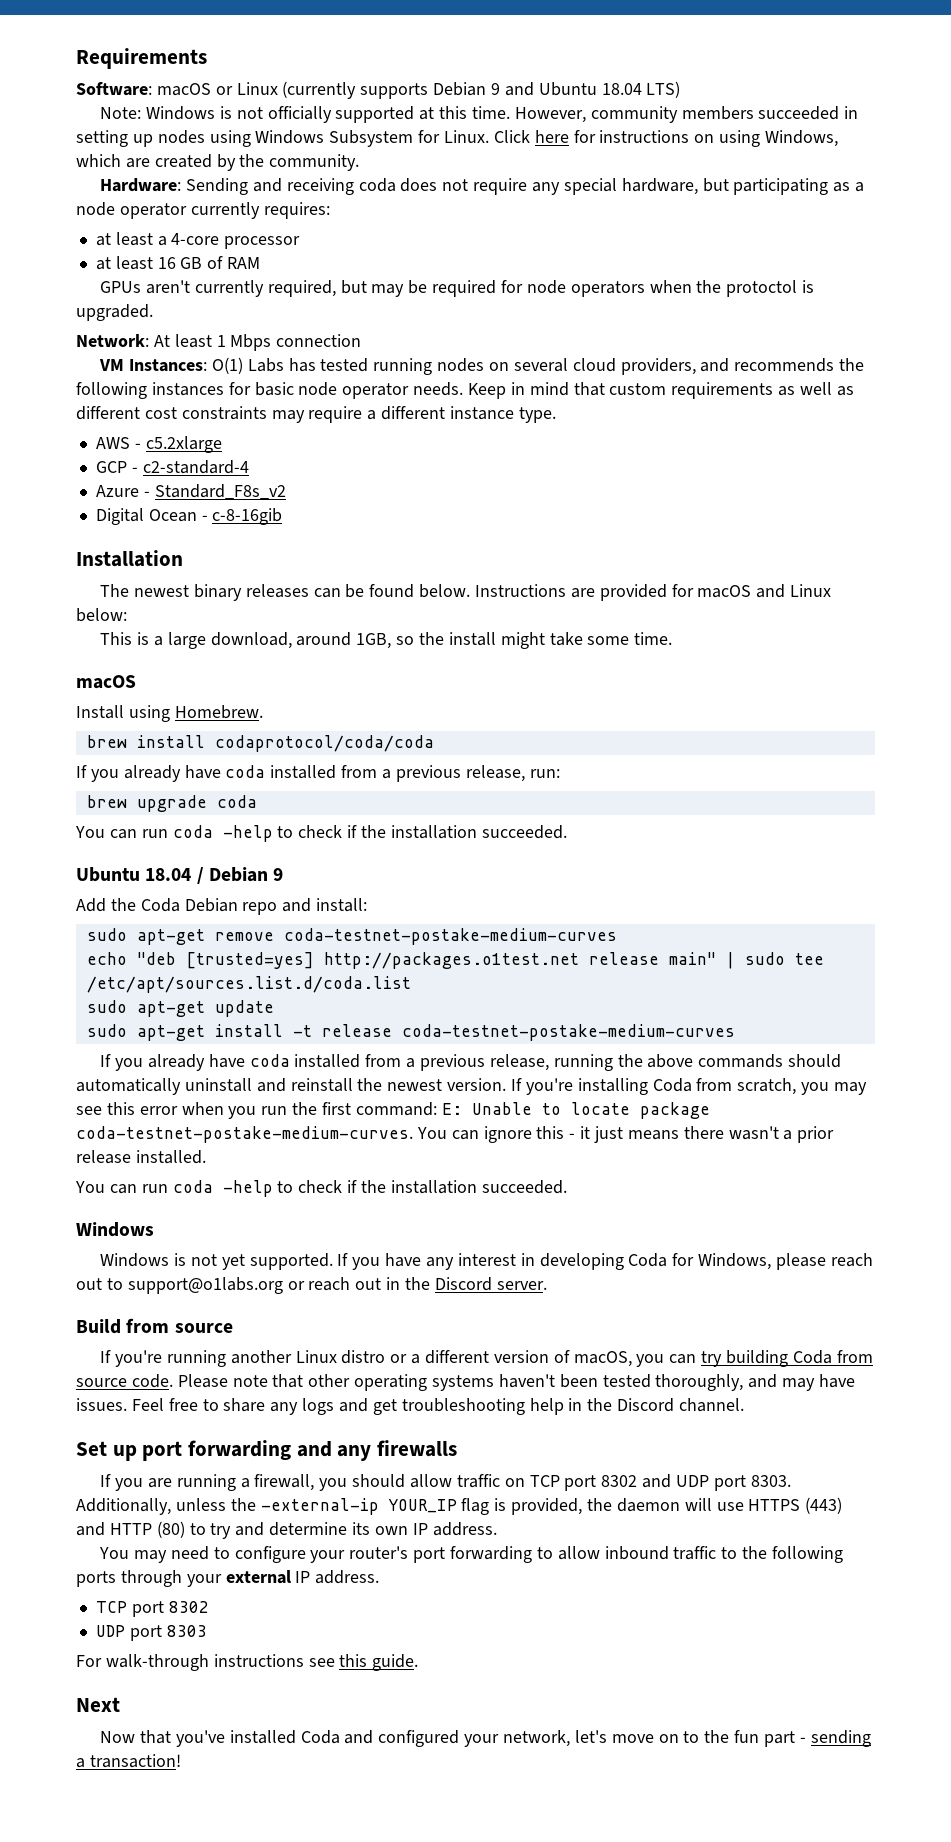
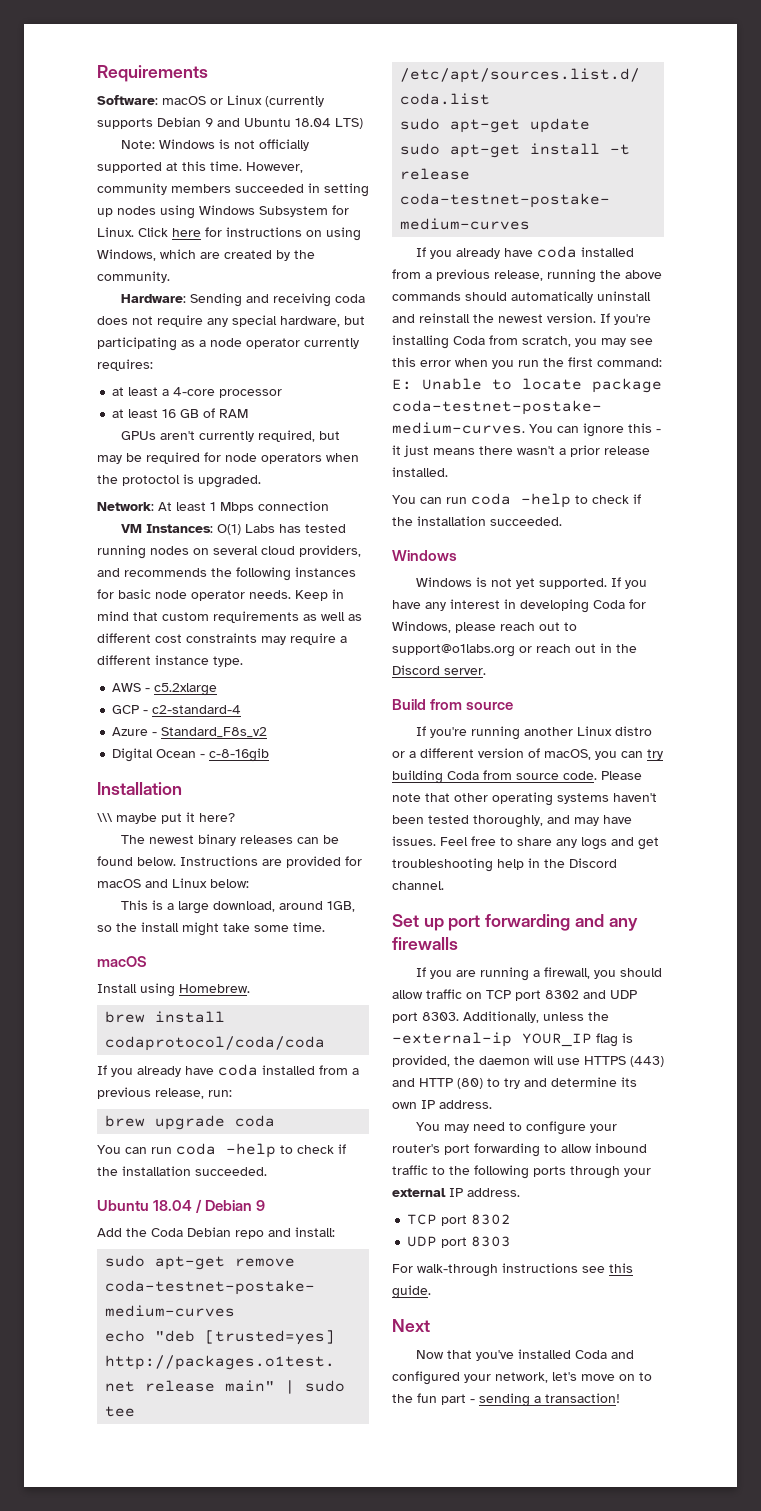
+ \\\ maybe put it here?

